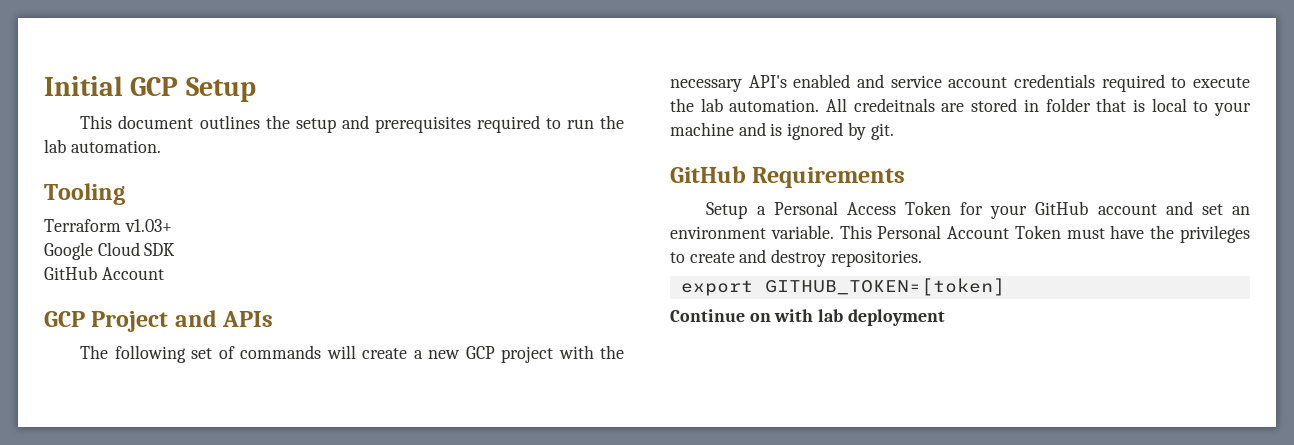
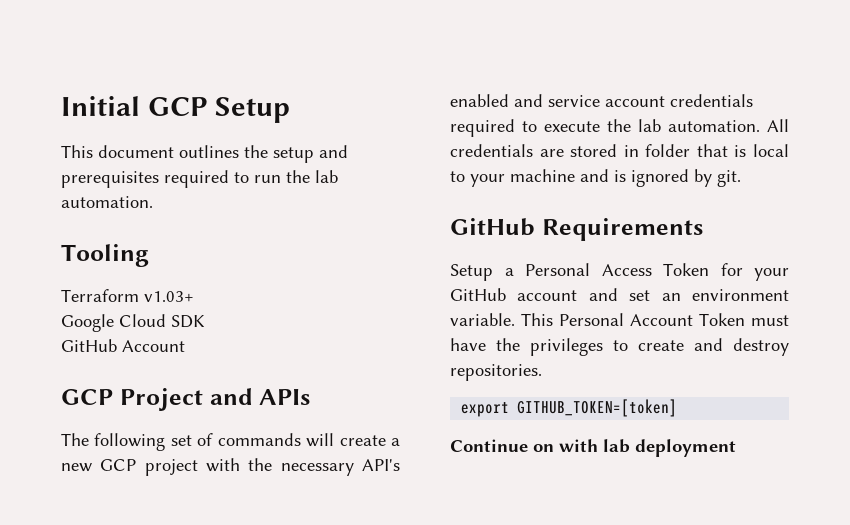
- All credeitnals are stored in folder that is local to your machine and is ignored by git.
+ All credentials are stored in folder that is local to your machine and is ignored by git.

